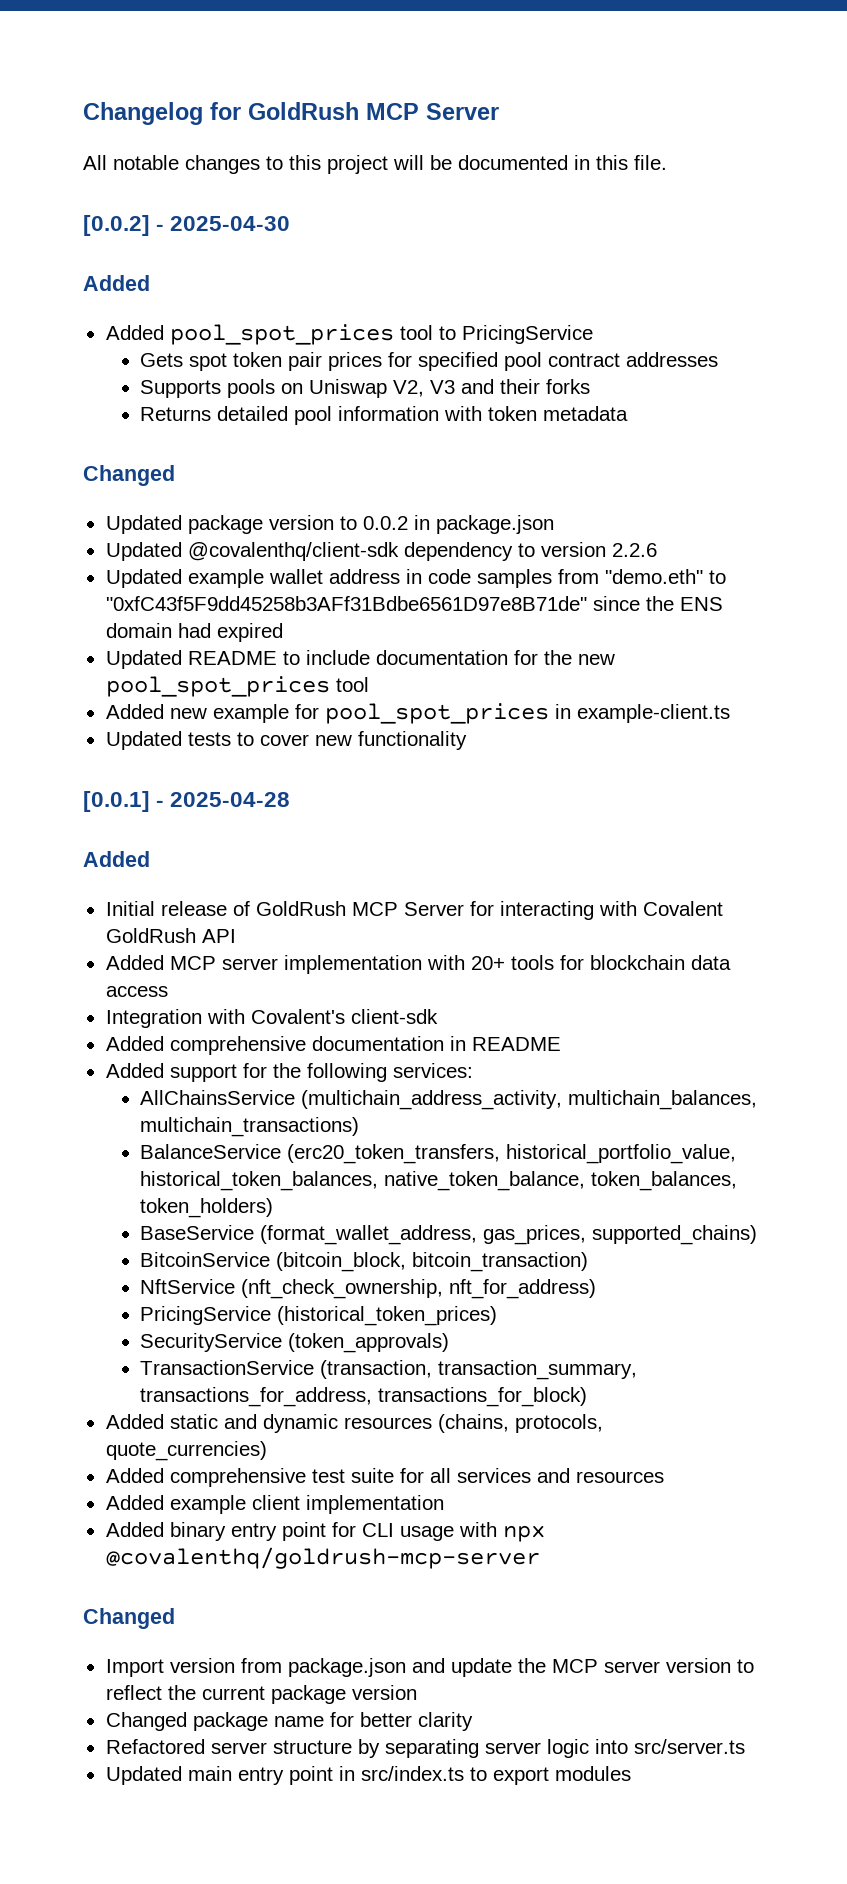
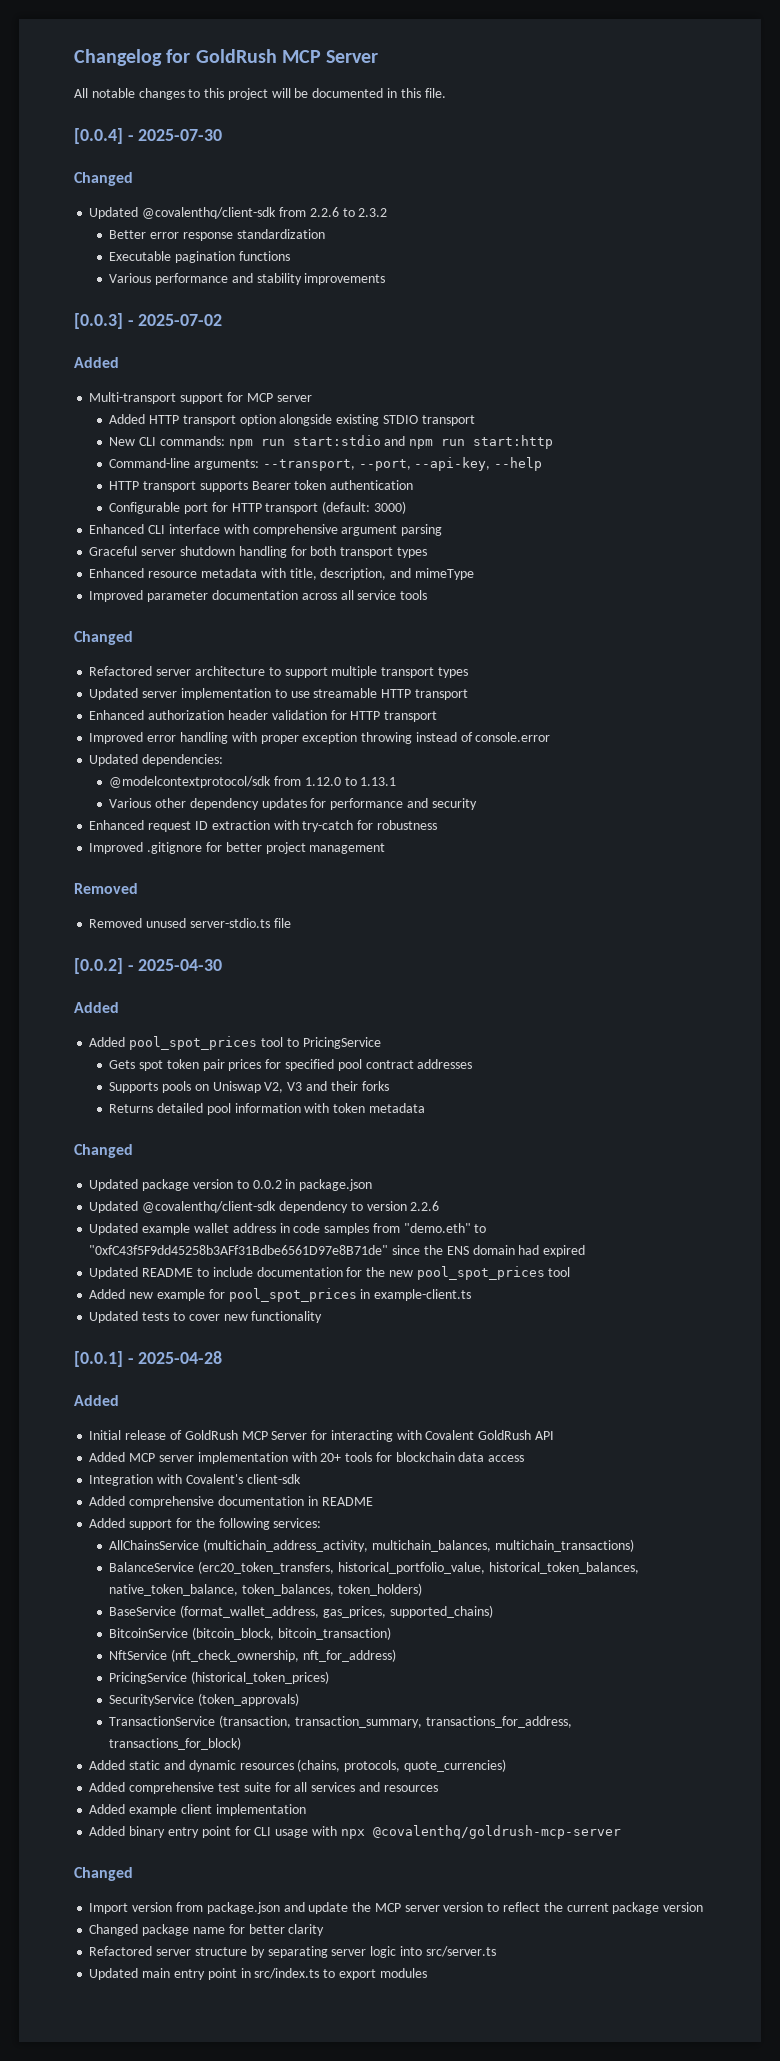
+ [0.0.4] - 2025-07-30
+ Changed
+ Updated @covalenthq/client-sdk from 2.2.6 to 2.3.2
+ Better error response standardization
+ Executable pagination functions
+ Various performance and stability improvements
+ [0.0.3] - 2025-07-02
+ Added
+ Multi-transport support for MCP server
+ Added HTTP transport option alongside existing STDIO transport
+ New CLI commands: npm run start:stdio and npm run start:http
+ Command-line arguments: --transport, --port, --api-key, --help
+ HTTP transport supports Bearer token authentication
+ Configurable port for HTTP transport (default: 3000)
+ Enhanced CLI interface with comprehensive argument parsing
+ Graceful server shutdown handling for both transport types
+ Enhanced resource metadata with title, description, and mimeType
+ Improved parameter documentation across all service tools
+ Changed
+ Refactored server architecture to support multiple transport types
+ Updated server implementation to use streamable HTTP transport
+ Enhanced authorization header validation for HTTP transport
+ Improved error handling with proper exception throwing instead of console.error
+ Updated dependencies:
+ @modelcontextprotocol/sdk from 1.12.0 to 1.13.1
+ Various other dependency updates for performance and security
+ Enhanced request ID extraction with try-catch for robustness
+ Improved .gitignore for better project management
+ Removed
+ Removed unused server-stdio.ts file

